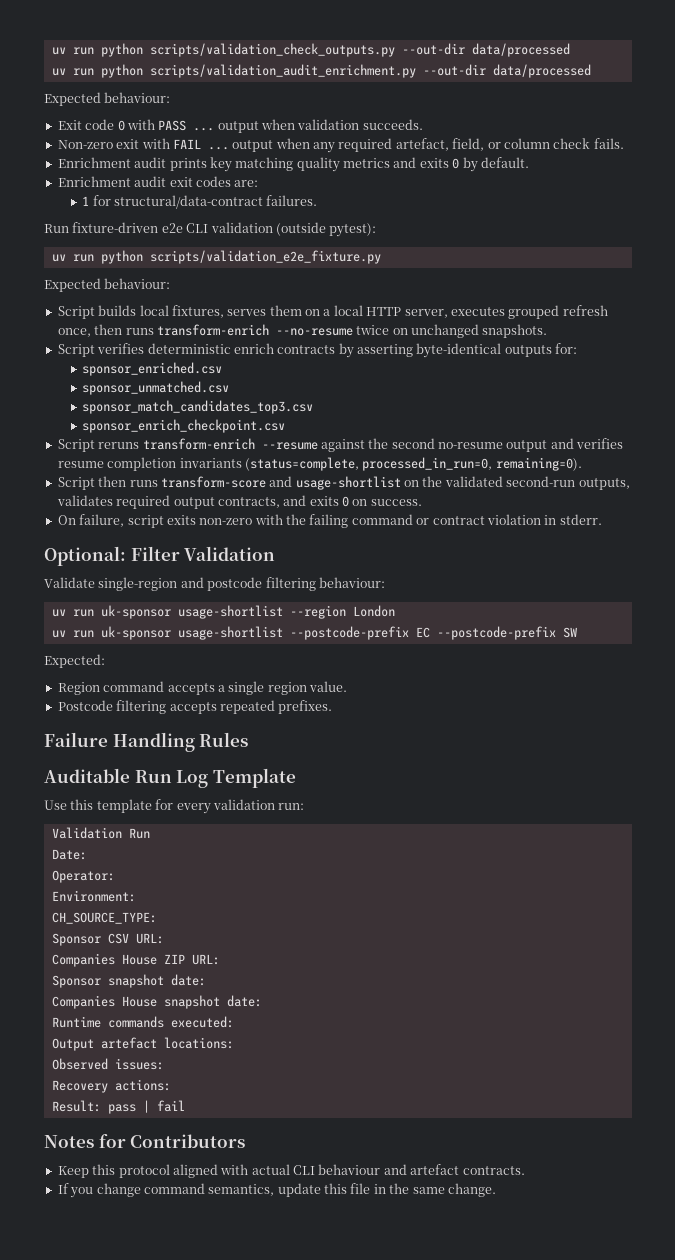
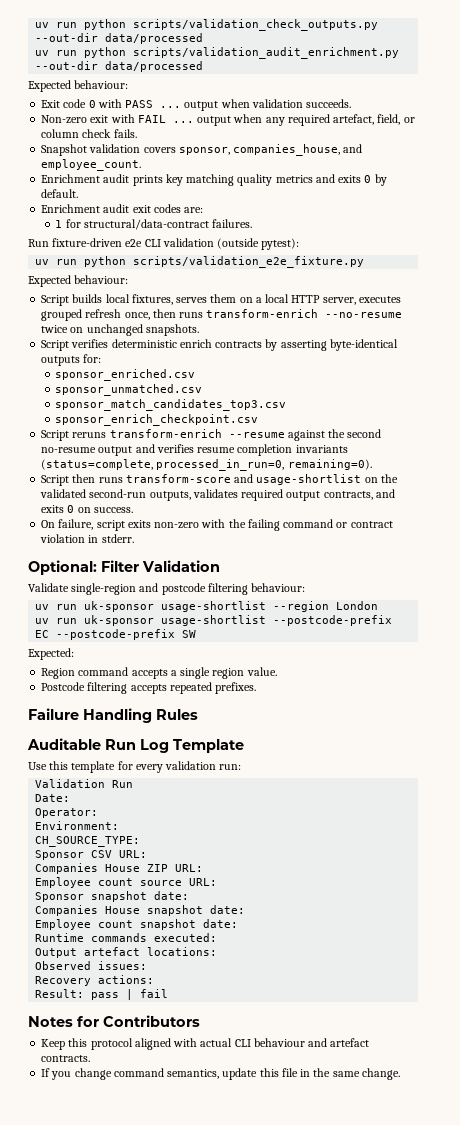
+ Snapshot validation covers sponsor, companies_house, and employee_count.
+ Employee count source URL:
+ Employee count snapshot date:

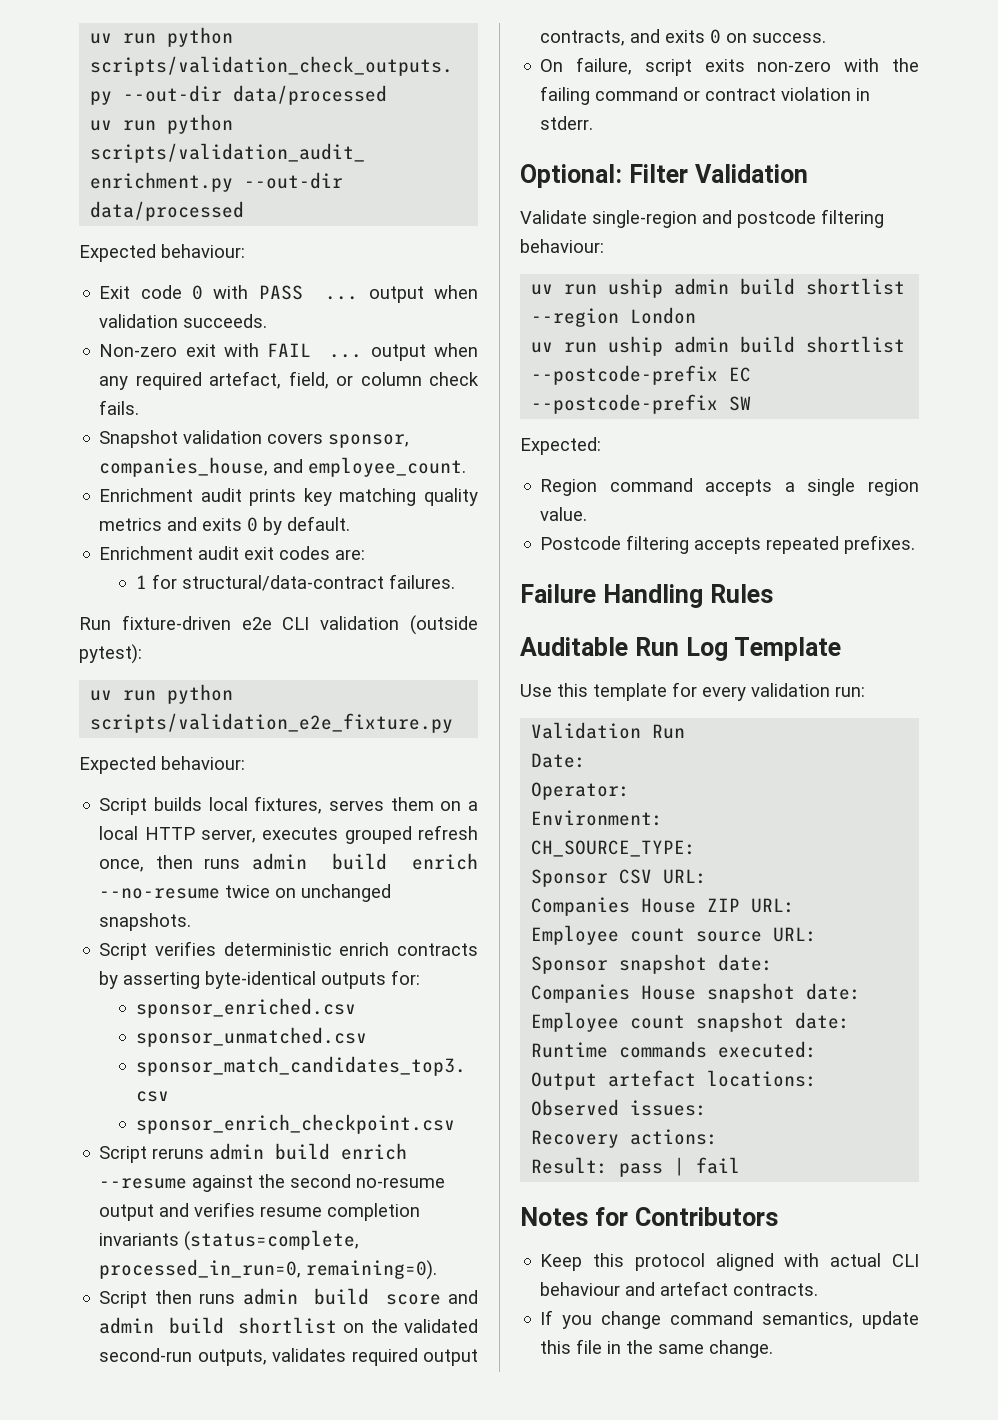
- Script builds local fixtures, serves them on a local HTTP server, executes grouped refresh once, then runs transform-enrich --no-resume twice on unchanged snapshots.
+ Script builds local fixtures, serves them on a local HTTP server, executes grouped refresh once, then runs admin build enrich --no-resume twice on unchanged snapshots.
- Script reruns transform-enrich --resume against the second no-resume output and verifies resume completion invariants (status=complete, processed_in_run=0, remaining=0).
+ Script reruns admin build enrich --resume against the second no-resume output and verifies resume completion invariants (status=complete, processed_in_run=0, remaining=0).
- Script then runs transform-score and usage-shortlist on the validated second-run outputs, validates required output contracts, and exits 0 on success.
+ Script then runs admin build score and admin build shortlist on the validated second-run outputs, validates required output contracts, and exits 0 on success.
- uv run uk-sponsor usage-shortlist --region London
+ uv run uship admin build shortlist --region London
- uv run uk-sponsor usage-shortlist --postcode-prefix EC --postcode-prefix SW
+ uv run uship admin build shortlist --postcode-prefix EC --postcode-prefix SW

